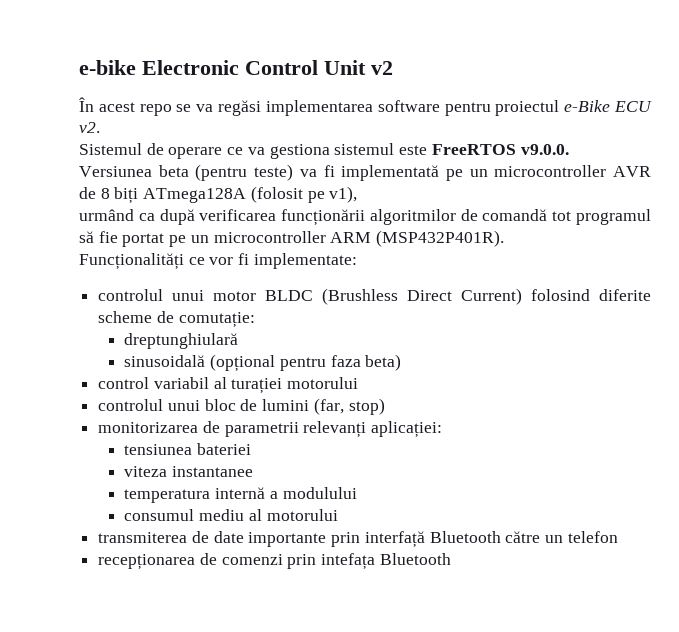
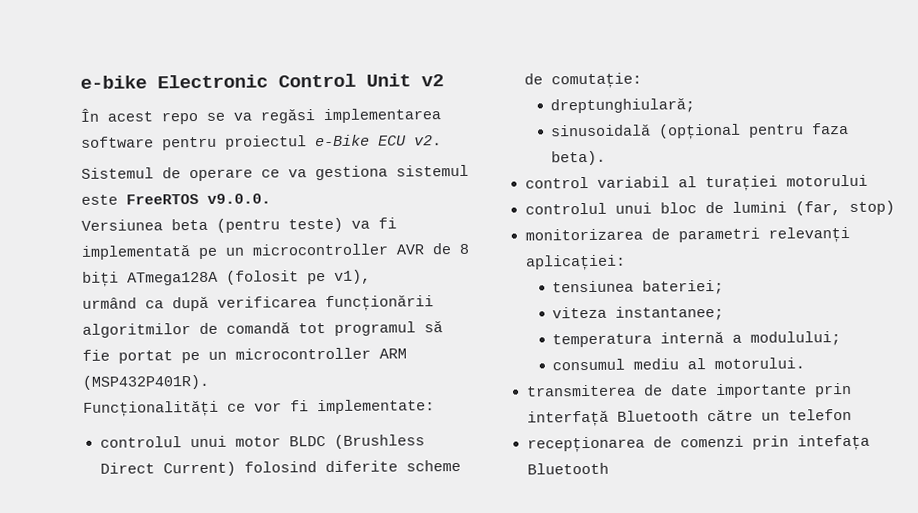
- dreptunghiulară
+ dreptunghiulară;
- sinusoidală (opțional pentru faza beta)
+ sinusoidală (opțional pentru faza beta).
- monitorizarea de parametrii relevanți aplicației:
+ monitorizarea de parametri relevanți aplicației:
- tensiunea bateriei
+ tensiunea bateriei;
- viteza instantanee
+ viteza instantanee;
- temperatura internă a modulului
+ temperatura internă a modulului;
- consumul mediu al motorului
+ consumul mediu al motorului.

